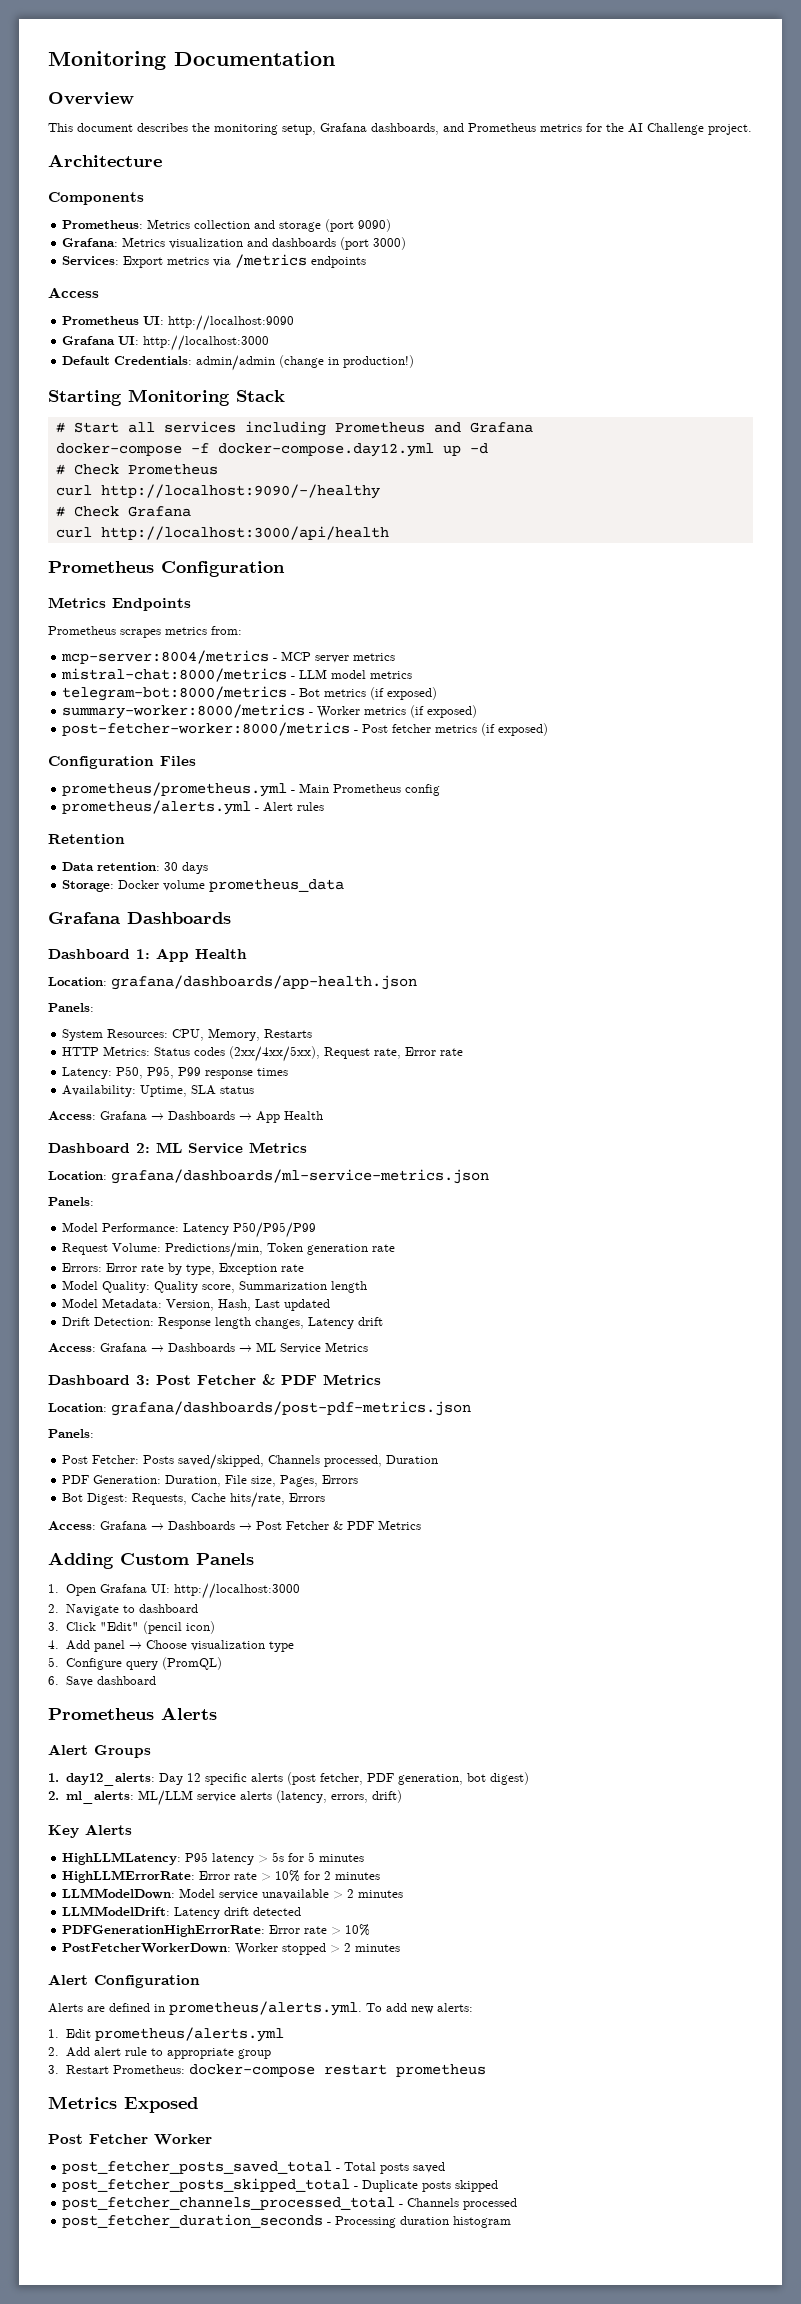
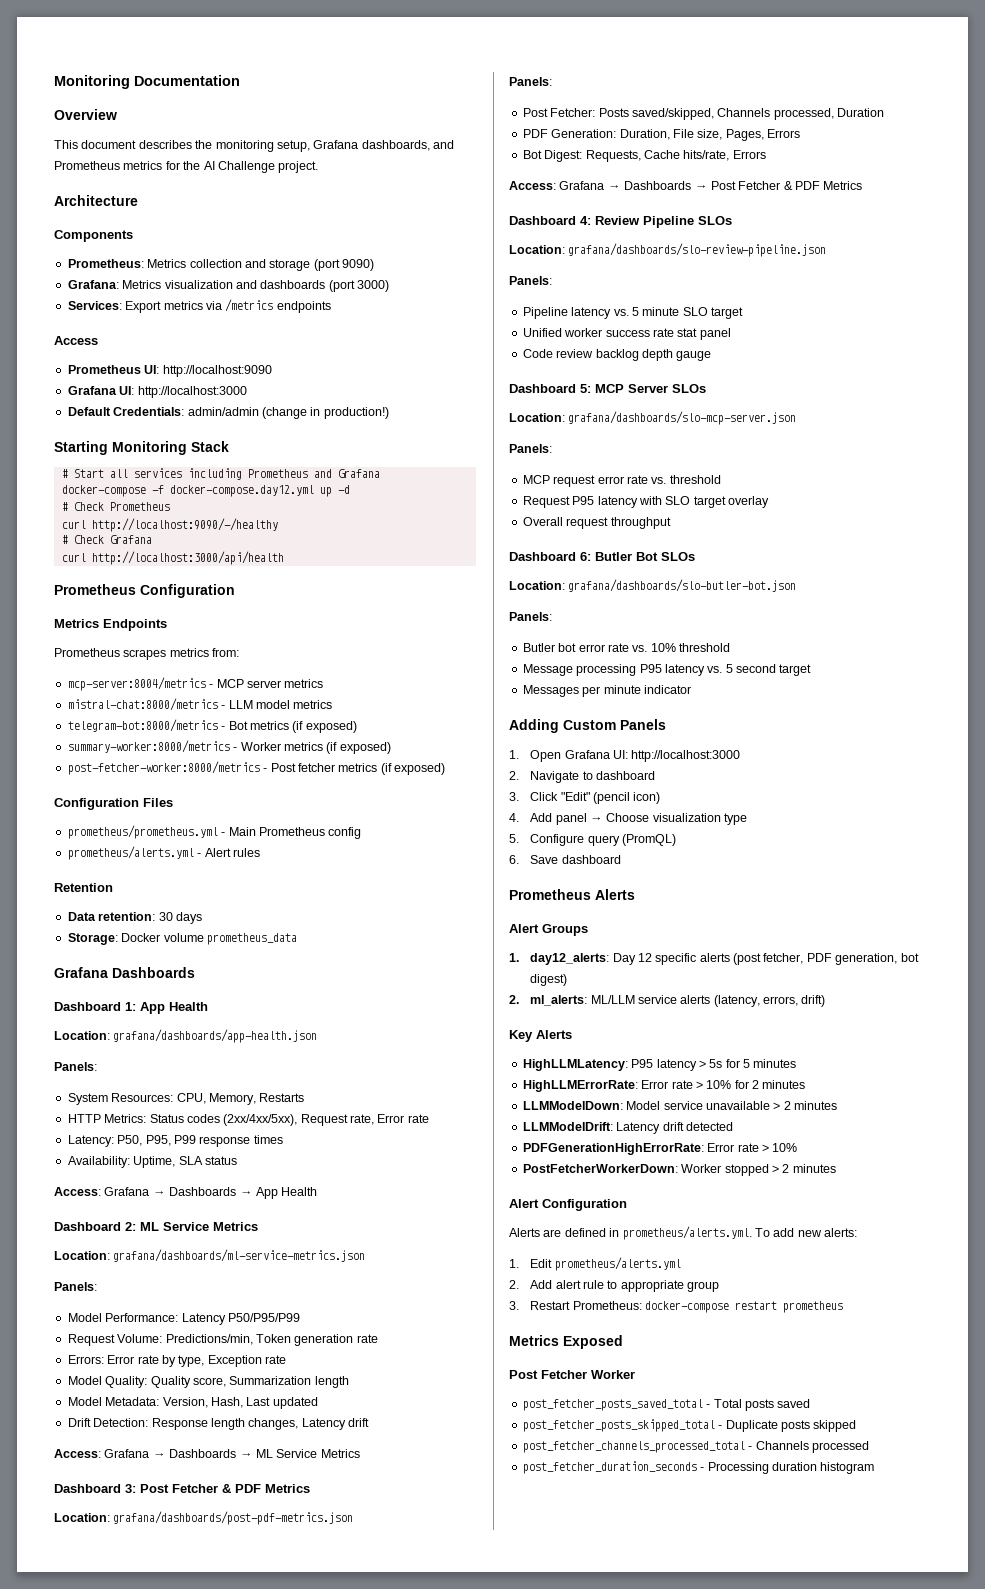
+ Dashboard 4: Review Pipeline SLOs
+ Location: grafana/dashboards/slo-review-pipeline.json
+ Panels:
+ Pipeline latency vs. 5 minute SLO target
+ Unified worker success rate stat panel
+ Code review backlog depth gauge
+ Dashboard 5: MCP Server SLOs
+ Location: grafana/dashboards/slo-mcp-server.json
+ Panels:
+ MCP request error rate vs. threshold
+ Request P95 latency with SLO target overlay
+ Overall request throughput
+ Dashboard 6: Butler Bot SLOs
+ Location: grafana/dashboards/slo-butler-bot.json
+ Panels:
+ Butler bot error rate vs. 10% threshold
+ Message processing P95 latency vs. 5 second target
+ Messages per minute indicator

